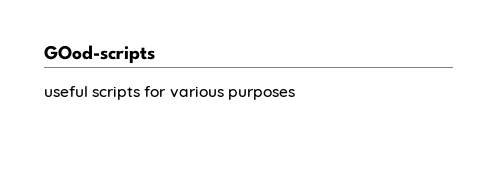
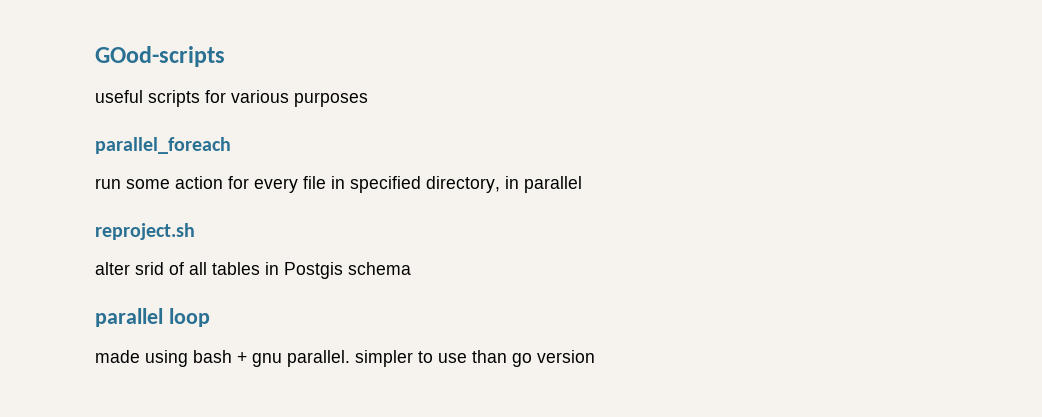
+ parallel_foreach
+ run some action for every file in specified directory, in parallel
+ reproject.sh
+ alter srid of all tables in Postgis schema
+ parallel loop
+ made using bash + gnu parallel. simpler to use than go version

